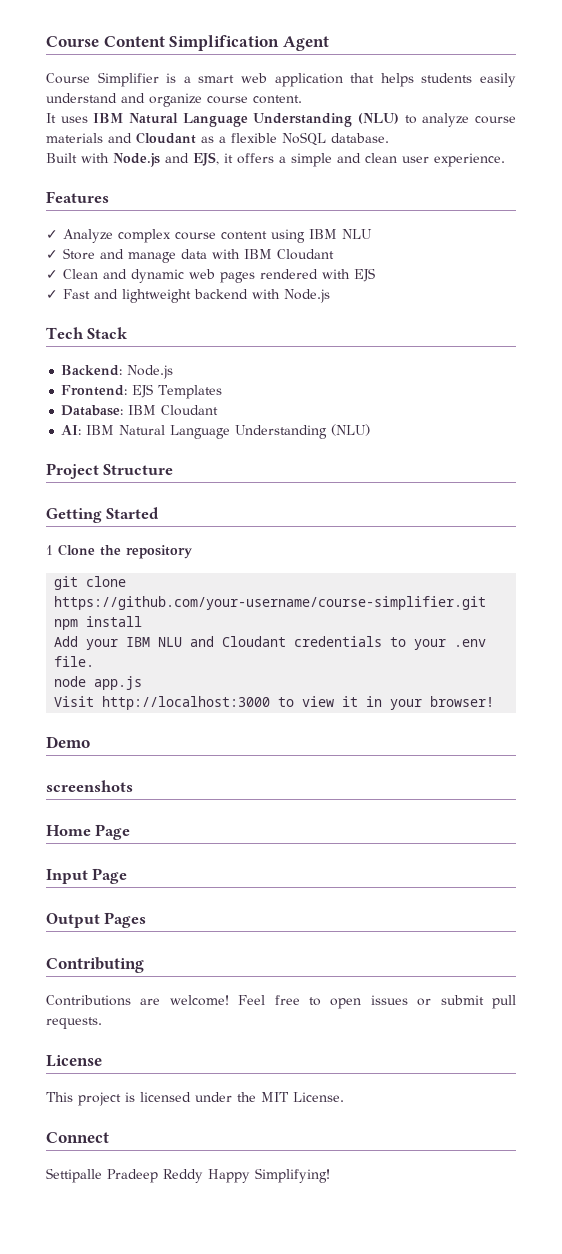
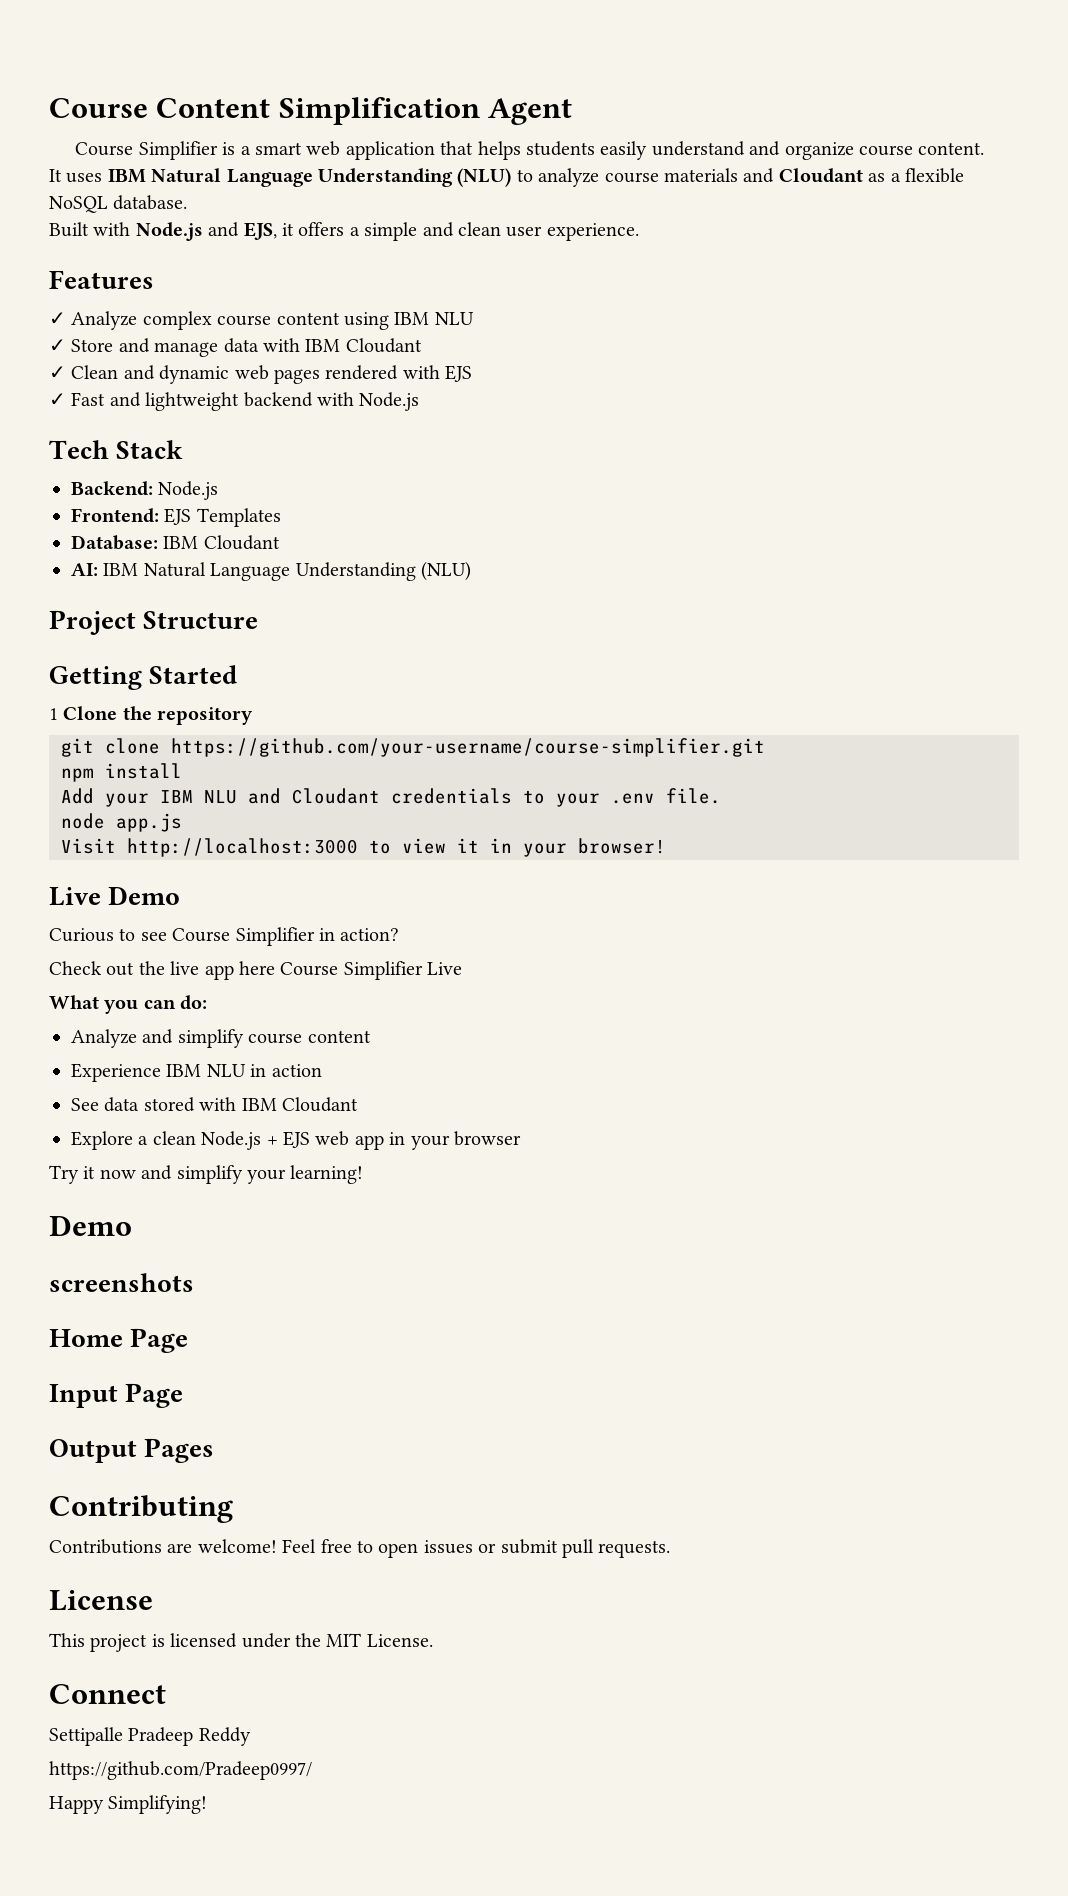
+ Live Demo
+ Curious to see Course Simplifier in action?
+ Check out the live app here Course Simplifier Live
+ What you can do:
+ Analyze and simplify course content
+ Experience IBM NLU in action
+ See data stored with IBM Cloudant
+ Explore a clean Node.js + EJS web app in your browser
+ Try it now and simplify your learning!
- Settipalle Pradeep Reddy Happy Simplifying!
+ Settipalle Pradeep Reddy
+ https://github.com/Pradeep0997/
+ Happy Simplifying!

